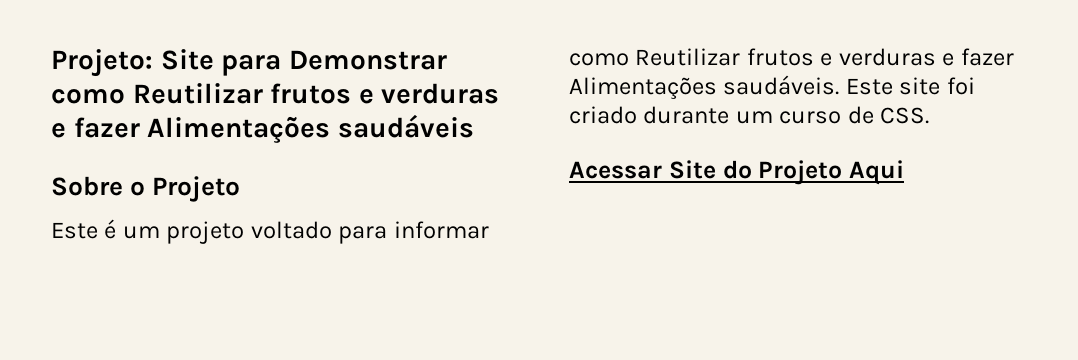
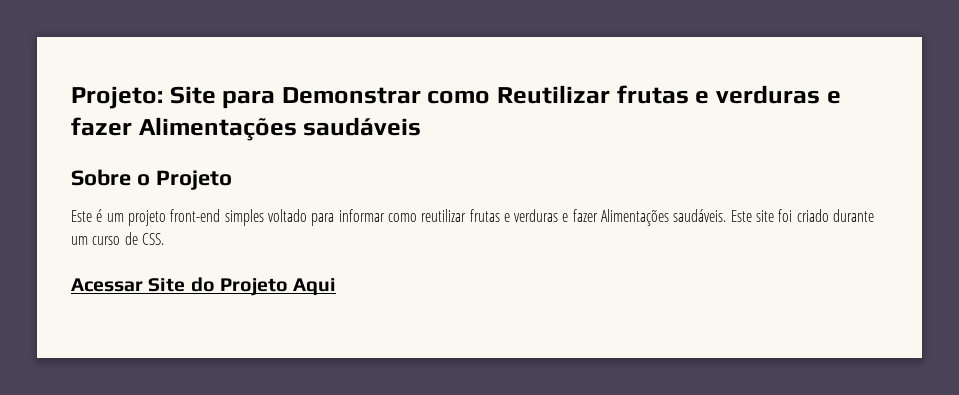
- Projeto: Site para Demonstrar como Reutilizar frutos e verduras e fazer Alimentações saudáveis
+ Projeto: Site para Demonstrar como Reutilizar frutas e verduras e fazer Alimentações saudáveis
- Este é um projeto voltado para informar como Reutilizar frutos e verduras e fazer Alimentações saudáveis.
+ Este é um projeto front-end simples voltado para informar como reutilizar frutas e verduras e fazer Alimentações saudáveis.

